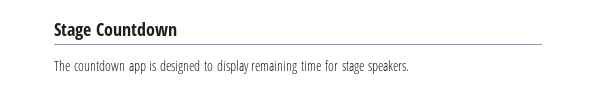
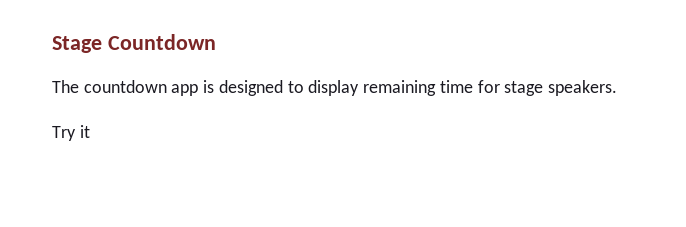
+ Try it

